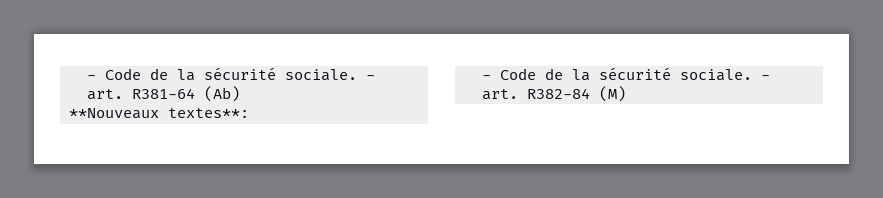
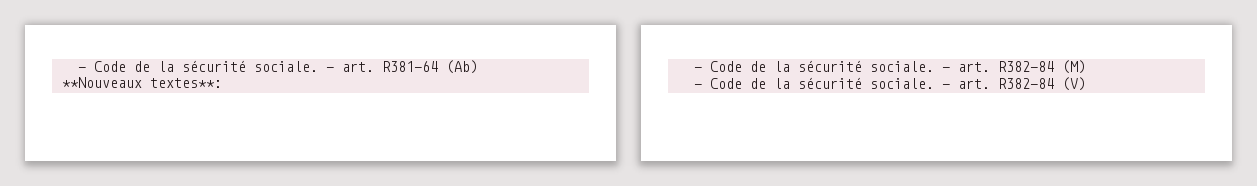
+ - Code de la sécurité sociale. - art. R382-84 (V)

